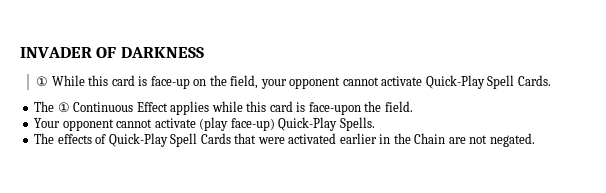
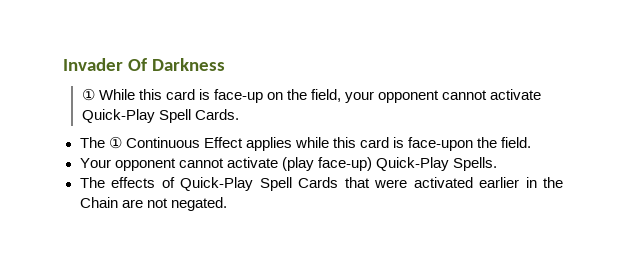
- INVADER OF DARKNESS
+ Invader Of Darkness

